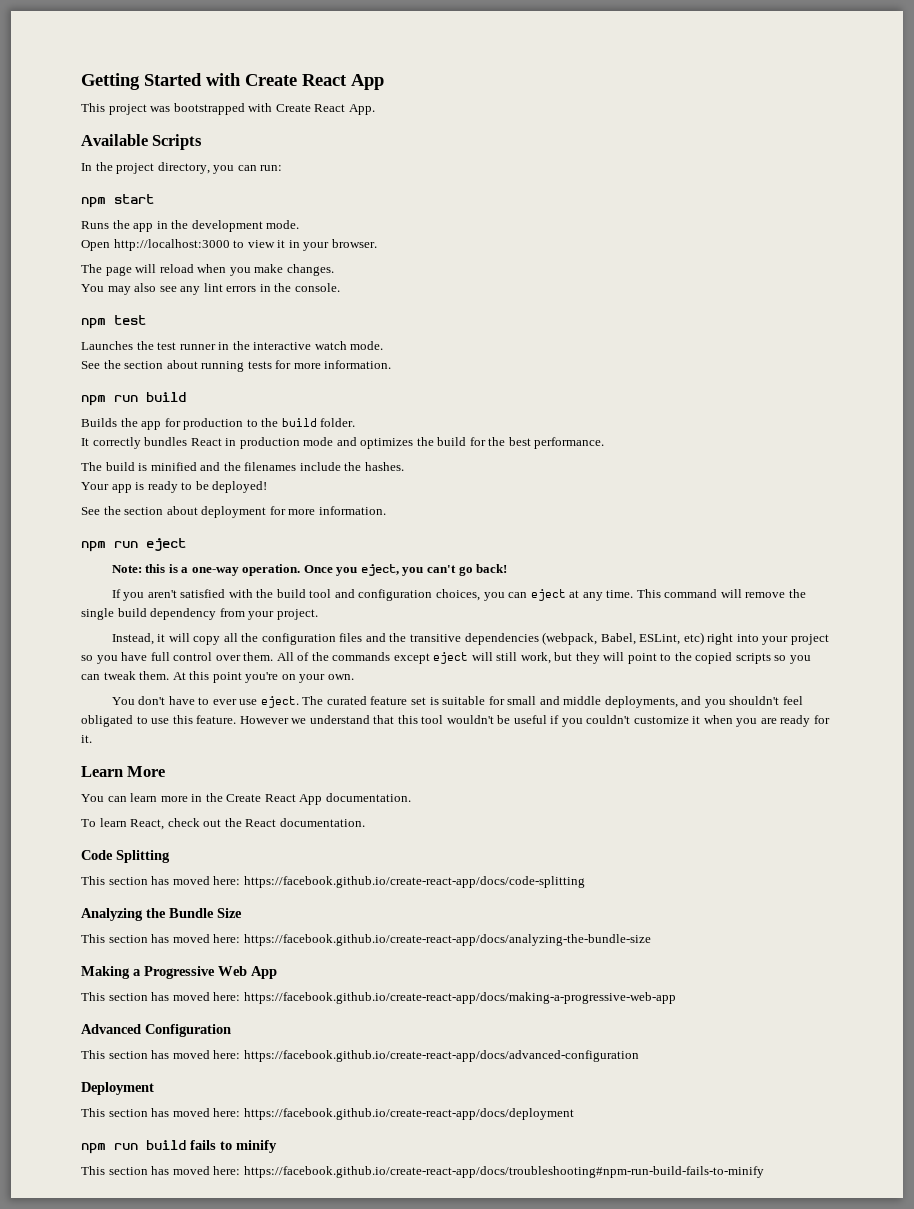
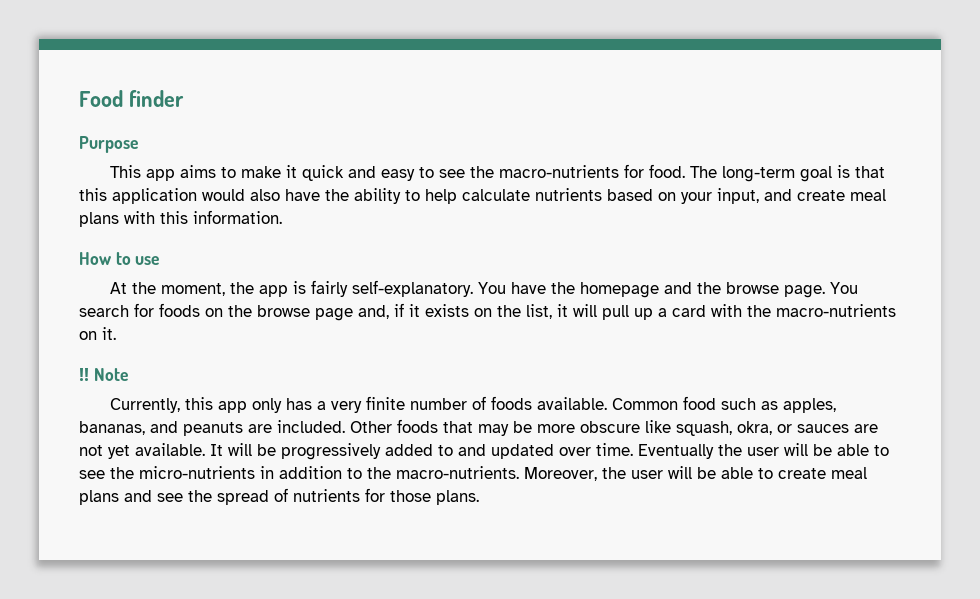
- Getting Started with Create React App
- This project was bootstrapped with Create React App.
- Available Scripts
- In the project directory, you can run:
- npm start
- Runs the app in the development mode.
- Open http://localhost:3000 to view it in your browser.
- The page will reload when you make changes.
- You may also see any lint errors in the console.
- npm test
- Launches the test runner in the interactive watch mode.
- See the section about running tests for more information.
- npm run build
- Builds the app for production to the build folder.
- It correctly bundles React in production mode and optimizes the build for the best performance.
- The build is minified and the filenames include the hashes.
- Your app is ready to be deployed!
- See the section about deployment for more information.
- npm run eject
- Note: this is a one-way operation. Once you eject, you can't go back!
- If you aren't satisfied with the build tool and configuration choices, you can eject at any time. This command will remove the single build dependency from your project.
- Instead, it will copy all the configuration files and the transitive dependencies (webpack, Babel, ESLint, etc) right into your project so you have full control over them. All of the commands except eject will still work, but they will point to the copied scripts so you can tweak them. At this point you're on your own.
- You don't have to ever use eject. The curated feature set is suitable for small and middle deployments, and you shouldn't feel obligated to use this feature. However we understand that this tool wouldn't be useful if you couldn't customize it when you are ready for it.
- Learn More
- You can learn more in the Create React App documentation.
- To learn React, check out the React documentation.
- Code Splitting
- This section has moved here: https://facebook.github.io/create-react-app/docs/code-splitting
- Analyzing the Bundle Size
- This section has moved here: https://facebook.github.io/create-react-app/docs/analyzing-the-bundle-size
- Making a Progressive Web App
- This section has moved here: https://facebook.github.io/create-react-app/docs/making-a-progressive-web-app
- Advanced Configuration
- This section has moved here: https://facebook.github.io/create-react-app/docs/advanced-configuration
- Deployment
- This section has moved here: https://facebook.github.io/create-react-app/docs/deployment
- npm run build fails to minify
- This section has moved here: https://facebook.github.io/create-react-app/docs/troubleshooting#npm-run-build-fails-to-minify
+ Food finder
+ Purpose
+ This app aims to make it quick and easy to see the macro-nutrients for food. The long-term goal is that this application would also have the ability to help calculate nutrients based on your input, and create meal plans with this information.
+ How to use
+ At the moment, the app is fairly self-explanatory. You have the homepage and the browse page. You search for foods on the browse page and, if it exists on the list, it will pull up a card with the macro-nutrients on it.
+ ‼ Note
+ Currently, this app only has a very finite number of foods available. Common food such as apples, bananas, and peanuts are included. Other foods that may be more obscure like squash, okra, or sauces are not yet available. It will be progressively added to and updated over time. Eventually the user will be able to see the micro-nutrients in addition to the macro-nutrients. Moreover, the user will be able to create meal plans and see the spread of nutrients for those plans.

